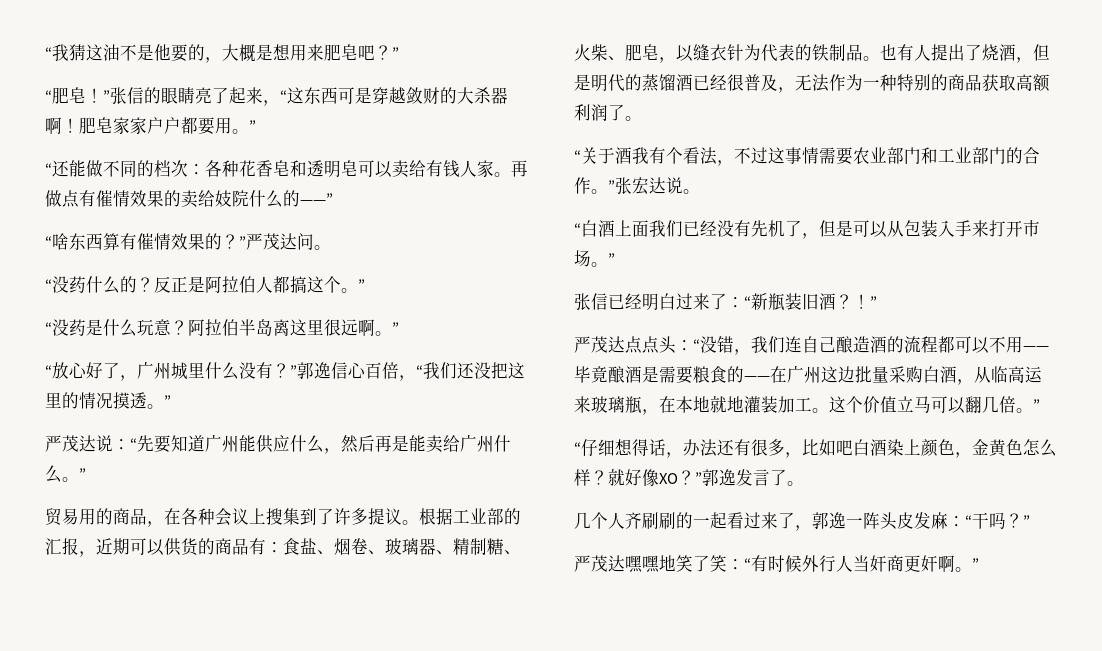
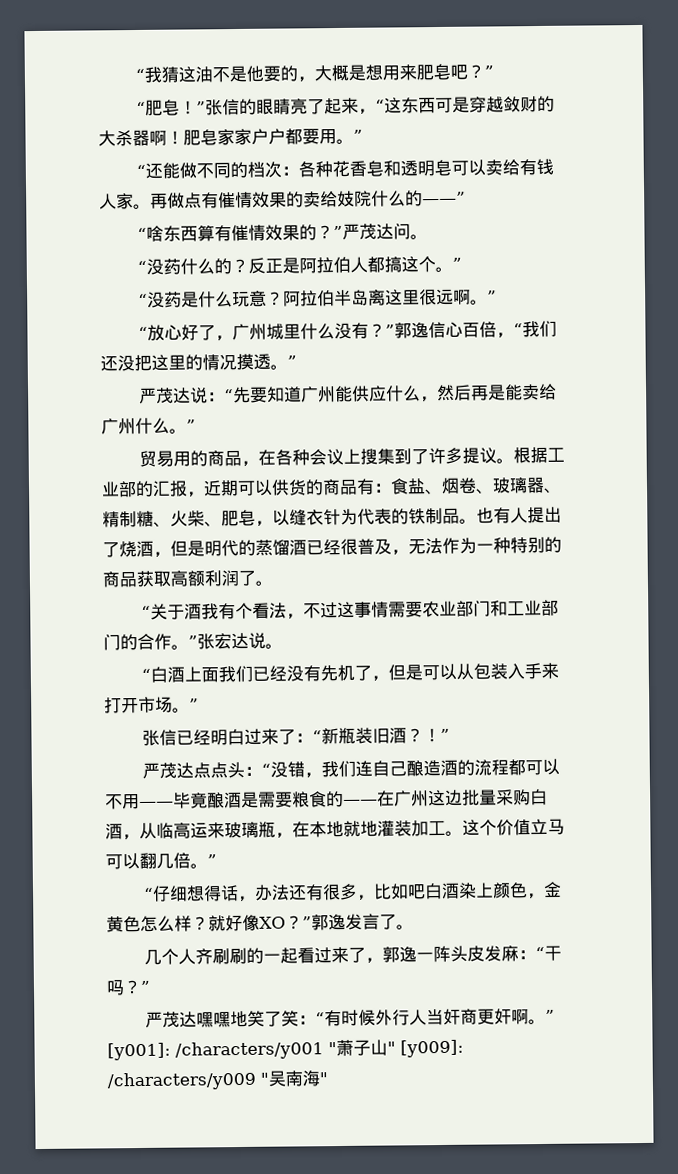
- 严茂达嘿嘿地笑了笑：“有时候外行人当奸商更奸啊。”
+ 严茂达嘿嘿地笑了笑：“有时候外行人当奸商更奸啊。” [y001]: /characters/y001 "萧子山" [y009]: /characters/y009 "吴南海"

